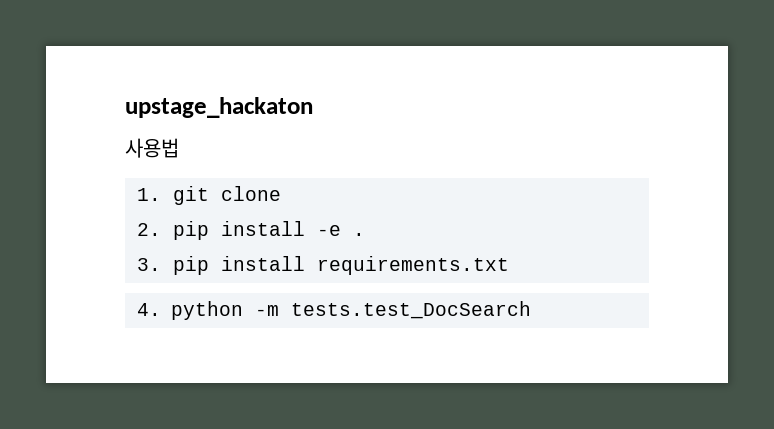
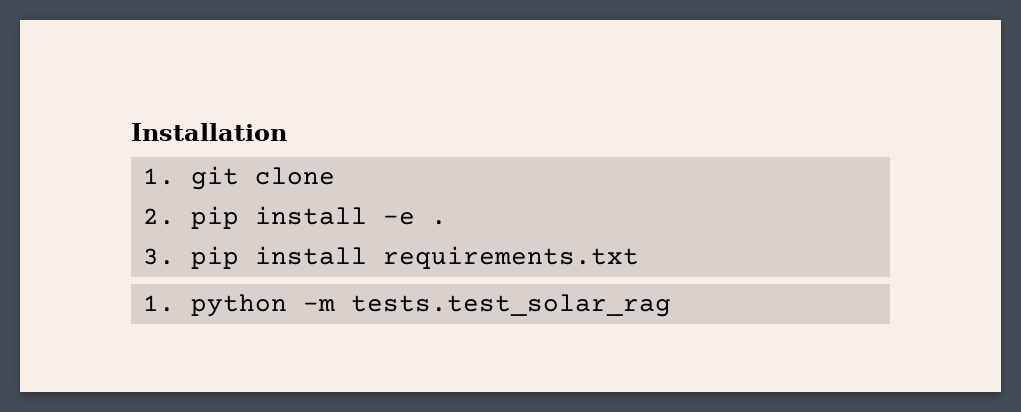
- upstage_hackaton
- 사용법
+ Installation
- 4. python -m tests.test_DocSearch
+ 1. python -m tests.test_solar_rag

